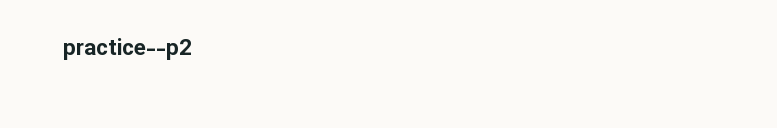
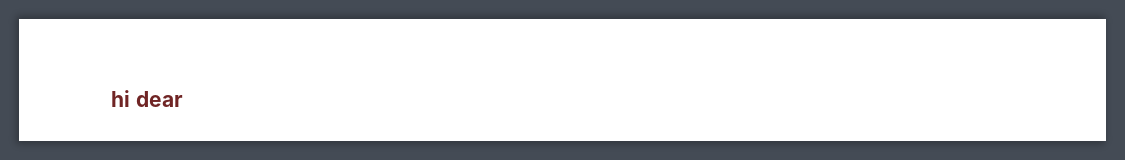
- practice--p2
+ hi dear

